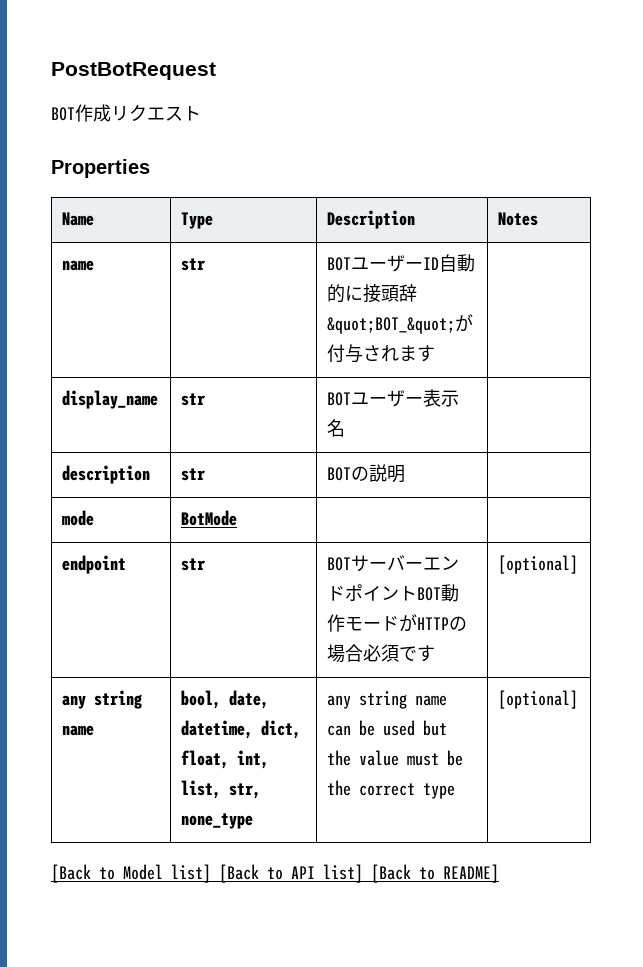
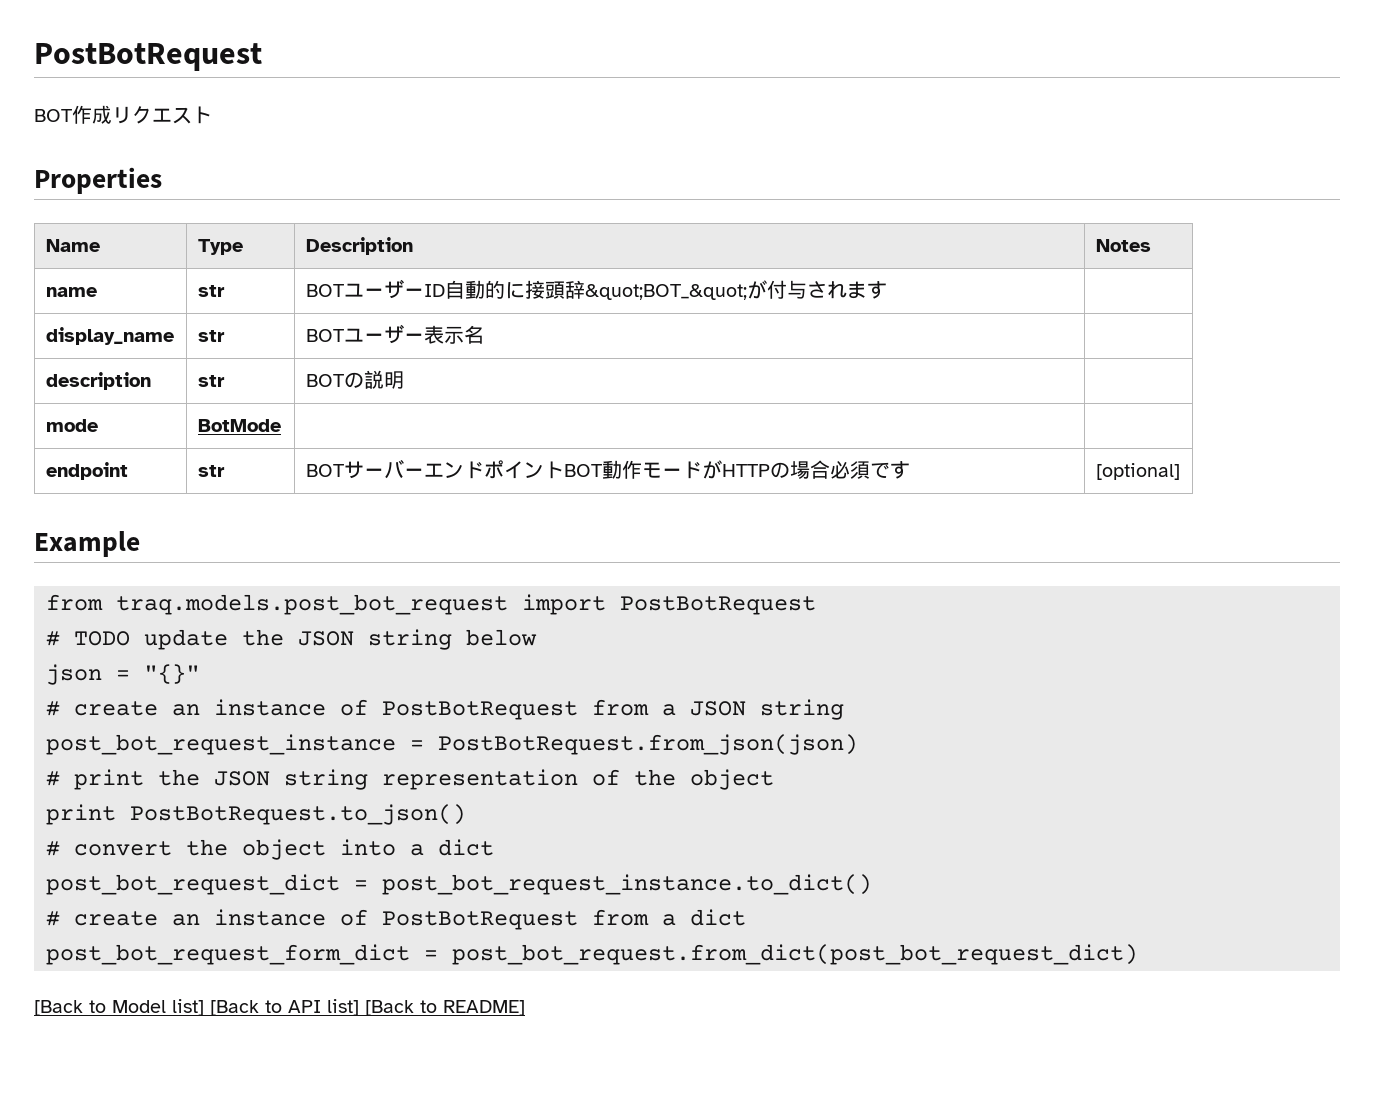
- any string name | bool, date, datetime, dict, float, int, list, str, none_type | any string name can be used but the value must be the correct type | [optional]
+ Example
+ from traq.models.post_bot_request import PostBotRequest
+ # TODO update the JSON string below
+ json = "{}"
+ # create an instance of PostBotRequest from a JSON string
+ post_bot_request_instance = PostBotRequest.from_json(json)
+ # print the JSON string representation of the object
+ print PostBotRequest.to_json()
+ # convert the object into a dict
+ post_bot_request_dict = post_bot_request_instance.to_dict()
+ # create an instance of PostBotRequest from a dict
+ post_bot_request_form_dict = post_bot_request.from_dict(post_bot_request_dict)

